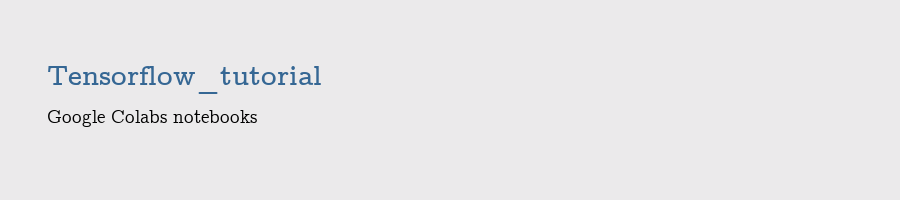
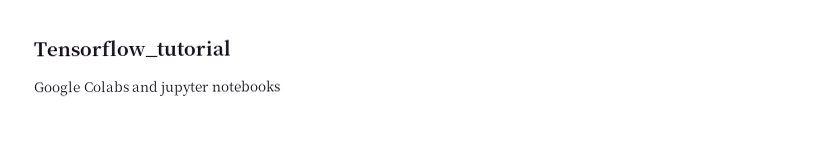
- Google Colabs notebooks
+ Google Colabs and jupyter notebooks

